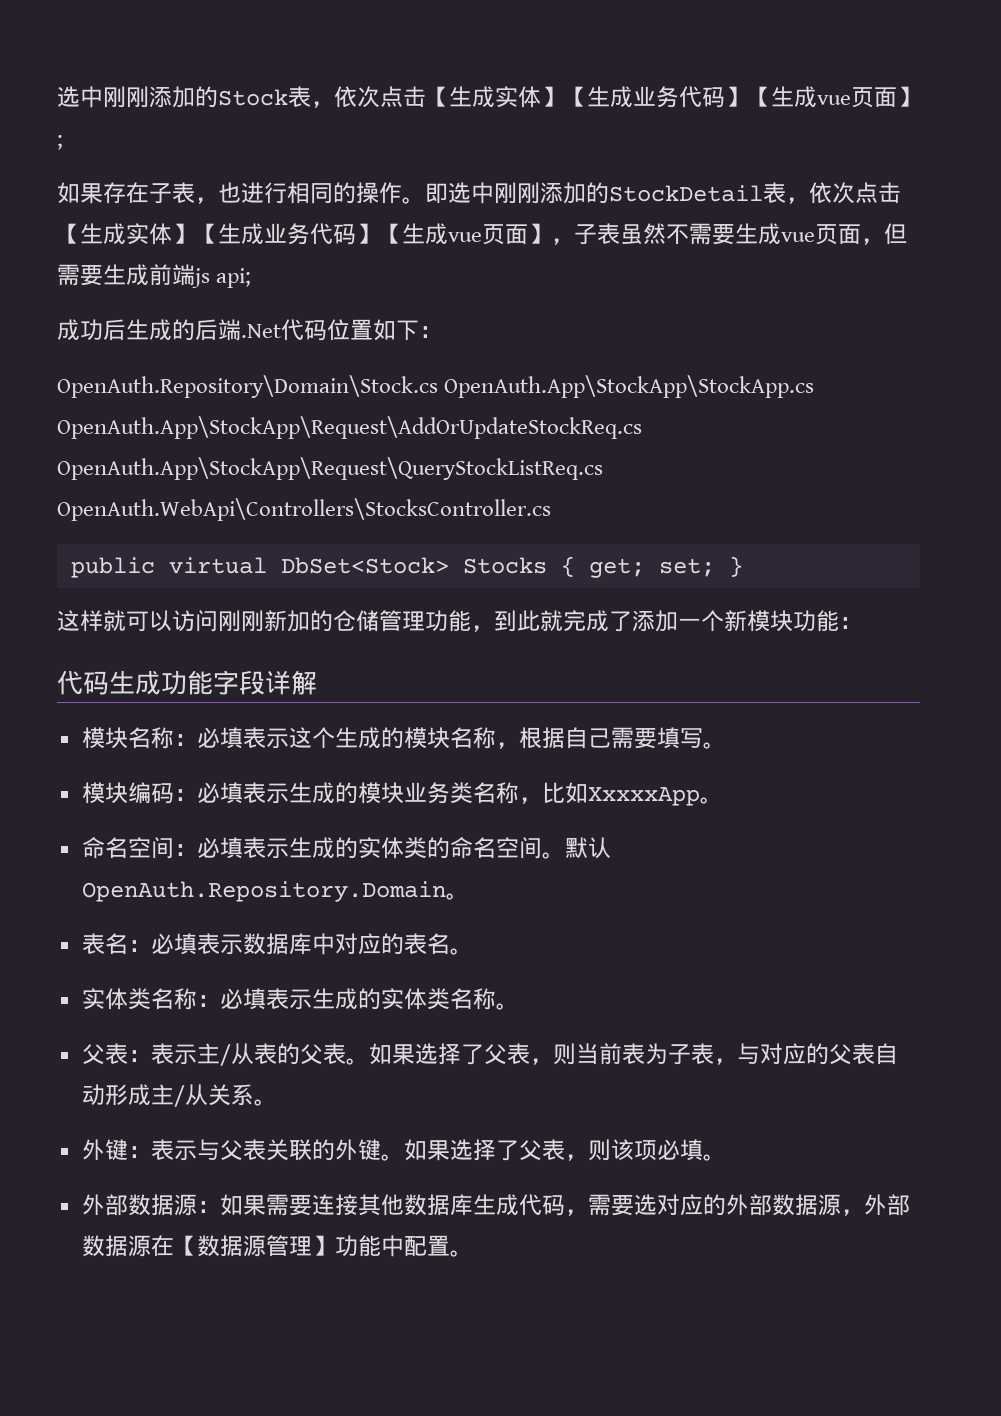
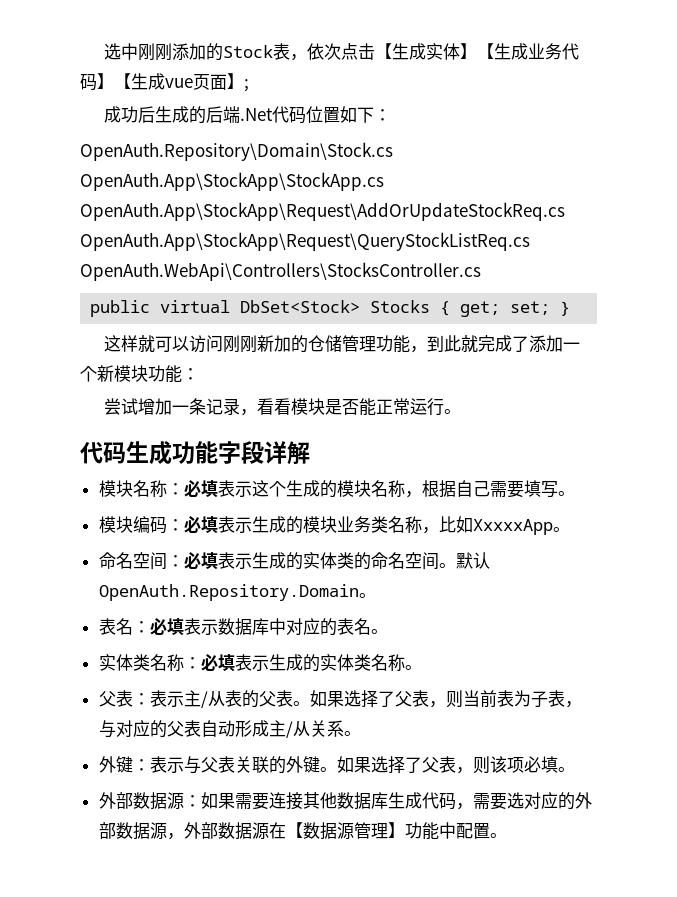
- 如果存在子表，也进行相同的操作。即选中刚刚添加的StockDetail表，依次点击【生成实体】【生成业务代码】【生成vue页面】，子表虽然不需要生成vue页面，但需要生成前端js api;
+ 尝试增加一条记录，看看模块是否能正常运行。

